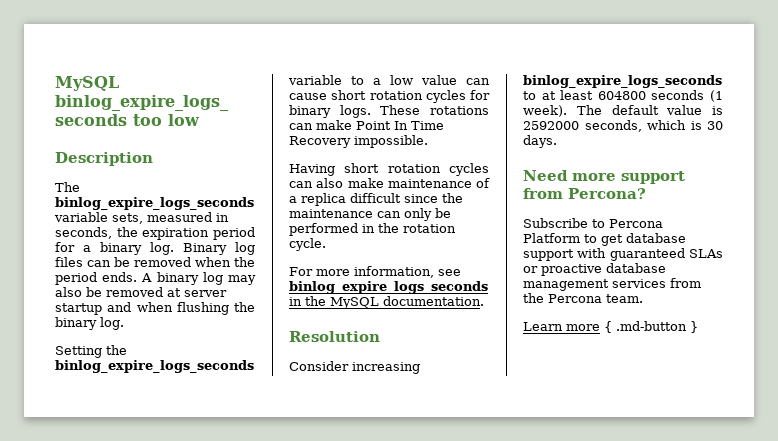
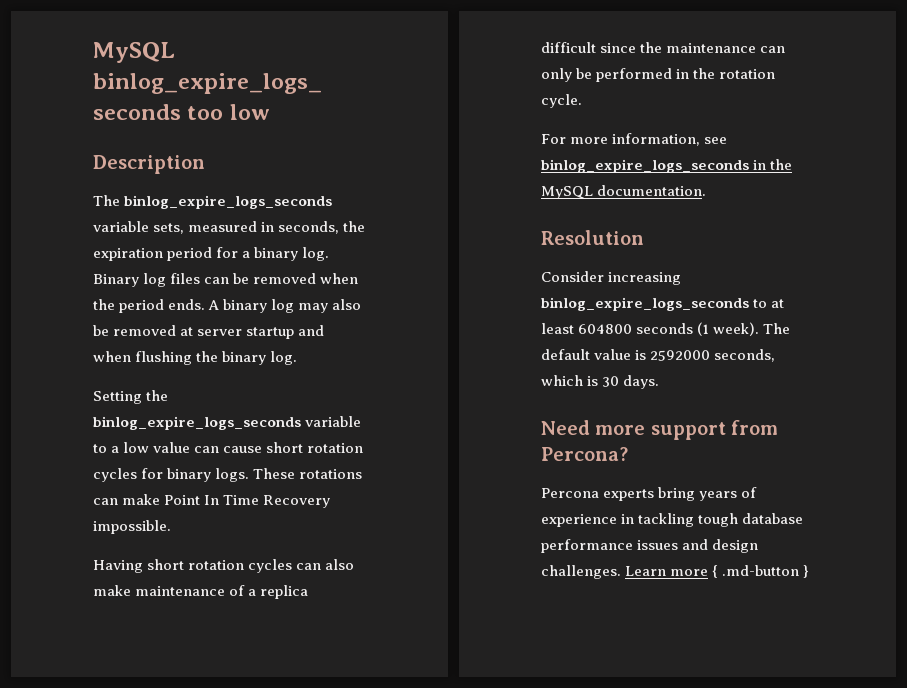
- Subscribe to Percona Platform to get database support with guaranteed SLAs or proactive database management services from the Percona team.
- Learn more { .md-button }
+ Percona experts bring years of experience in tackling tough database performance issues and design challenges. Learn more { .md-button }

